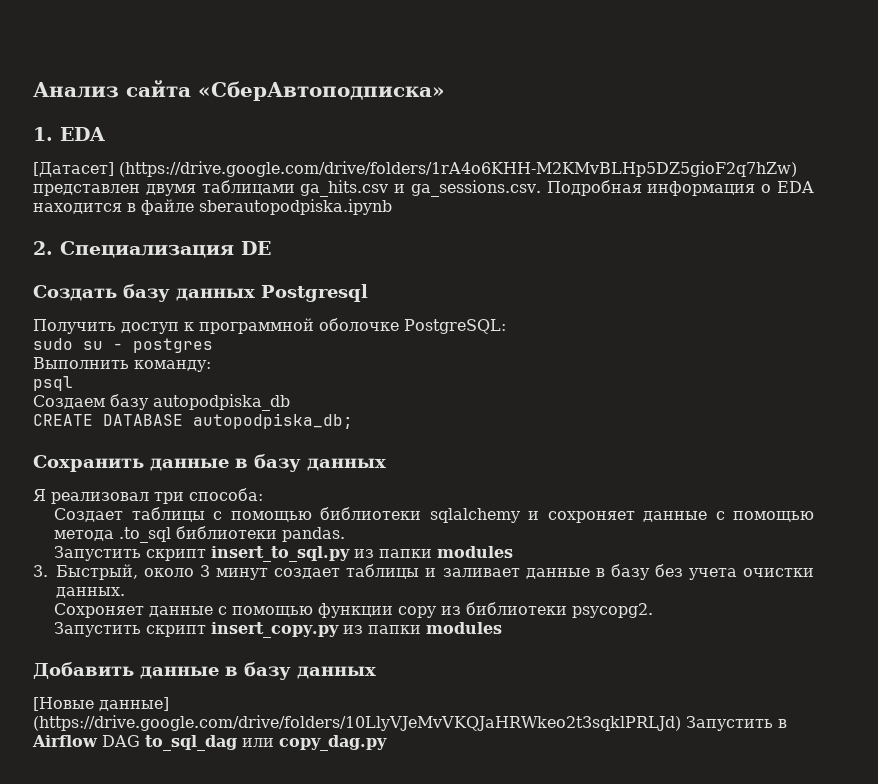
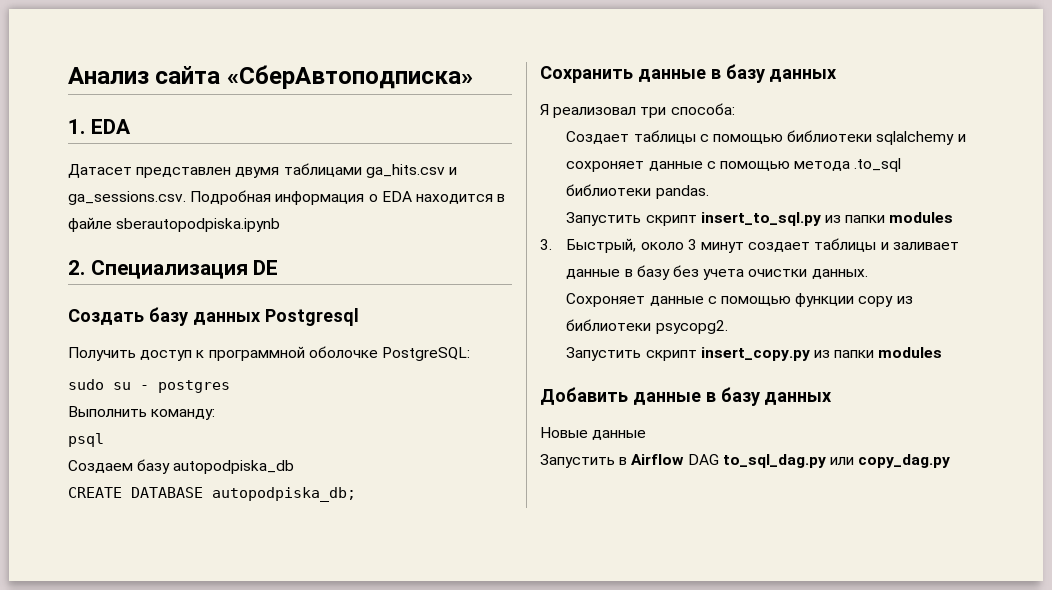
- [Датасет] (https://drive.google.com/drive/folders/1rA4o6KHH-M2KMvBLHp5DZ5gioF2q7hZw) представлен двумя таблицами ga_hits.csv и ga_sessions.csv. Подробная информация о EDA находится в файле sberautopodpiska.ipynb
+ Датасет представлен двумя таблицами ga_hits.csv и ga_sessions.csv. Подробная информация о EDA находится в файле sberautopodpiska.ipynb
- [Новые данные] (https://drive.google.com/drive/folders/10LlyVJeMvVKQJaHRWkeo2t3sqklPRLJd) Запустить в Airflow DAG to_sql_dag или copy_dag.py
+ Новые данные
+ Запустить в Airflow DAG to_sql_dag.py или copy_dag.py

